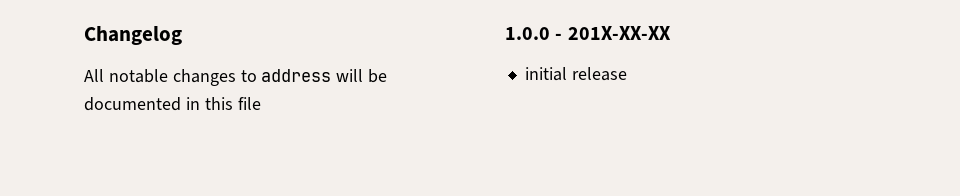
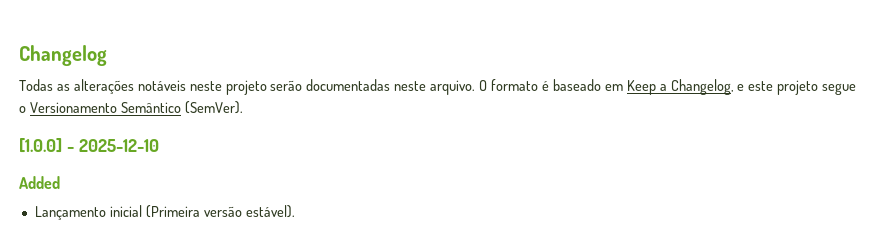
- All notable changes to address will be documented in this file
- 1.0.0 - 201X-XX-XX
- initial release
+ Todas as alterações notáveis neste projeto serão documentadas neste arquivo. O formato é baseado em Keep a Changelog, e este projeto segue o Versionamento Semântico (SemVer).
+ [1.0.0] - 2025-12-10
+ Added
+ Lançamento inicial (Primeira versão estável).

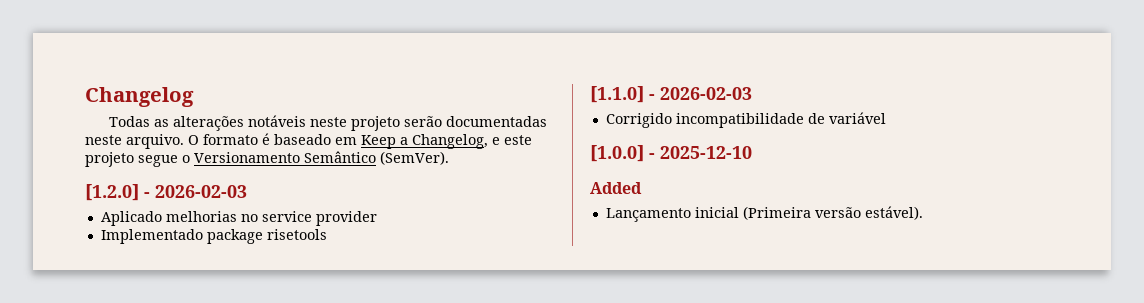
+ [1.2.0] - 2026-02-03
+ Aplicado melhorias no service provider
+ Implementado package risetools
+ [1.1.0] - 2026-02-03
+ Corrigido incompatibilidade de variável

